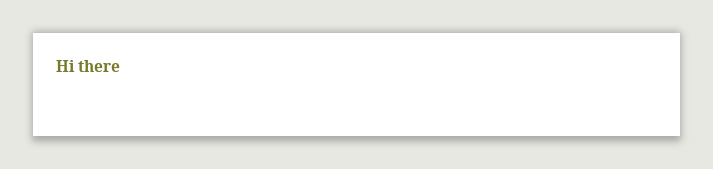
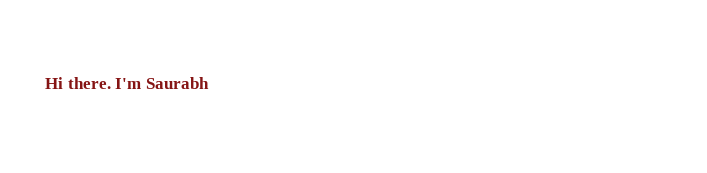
- Hi there
+ Hi there. I'm Saurabh

